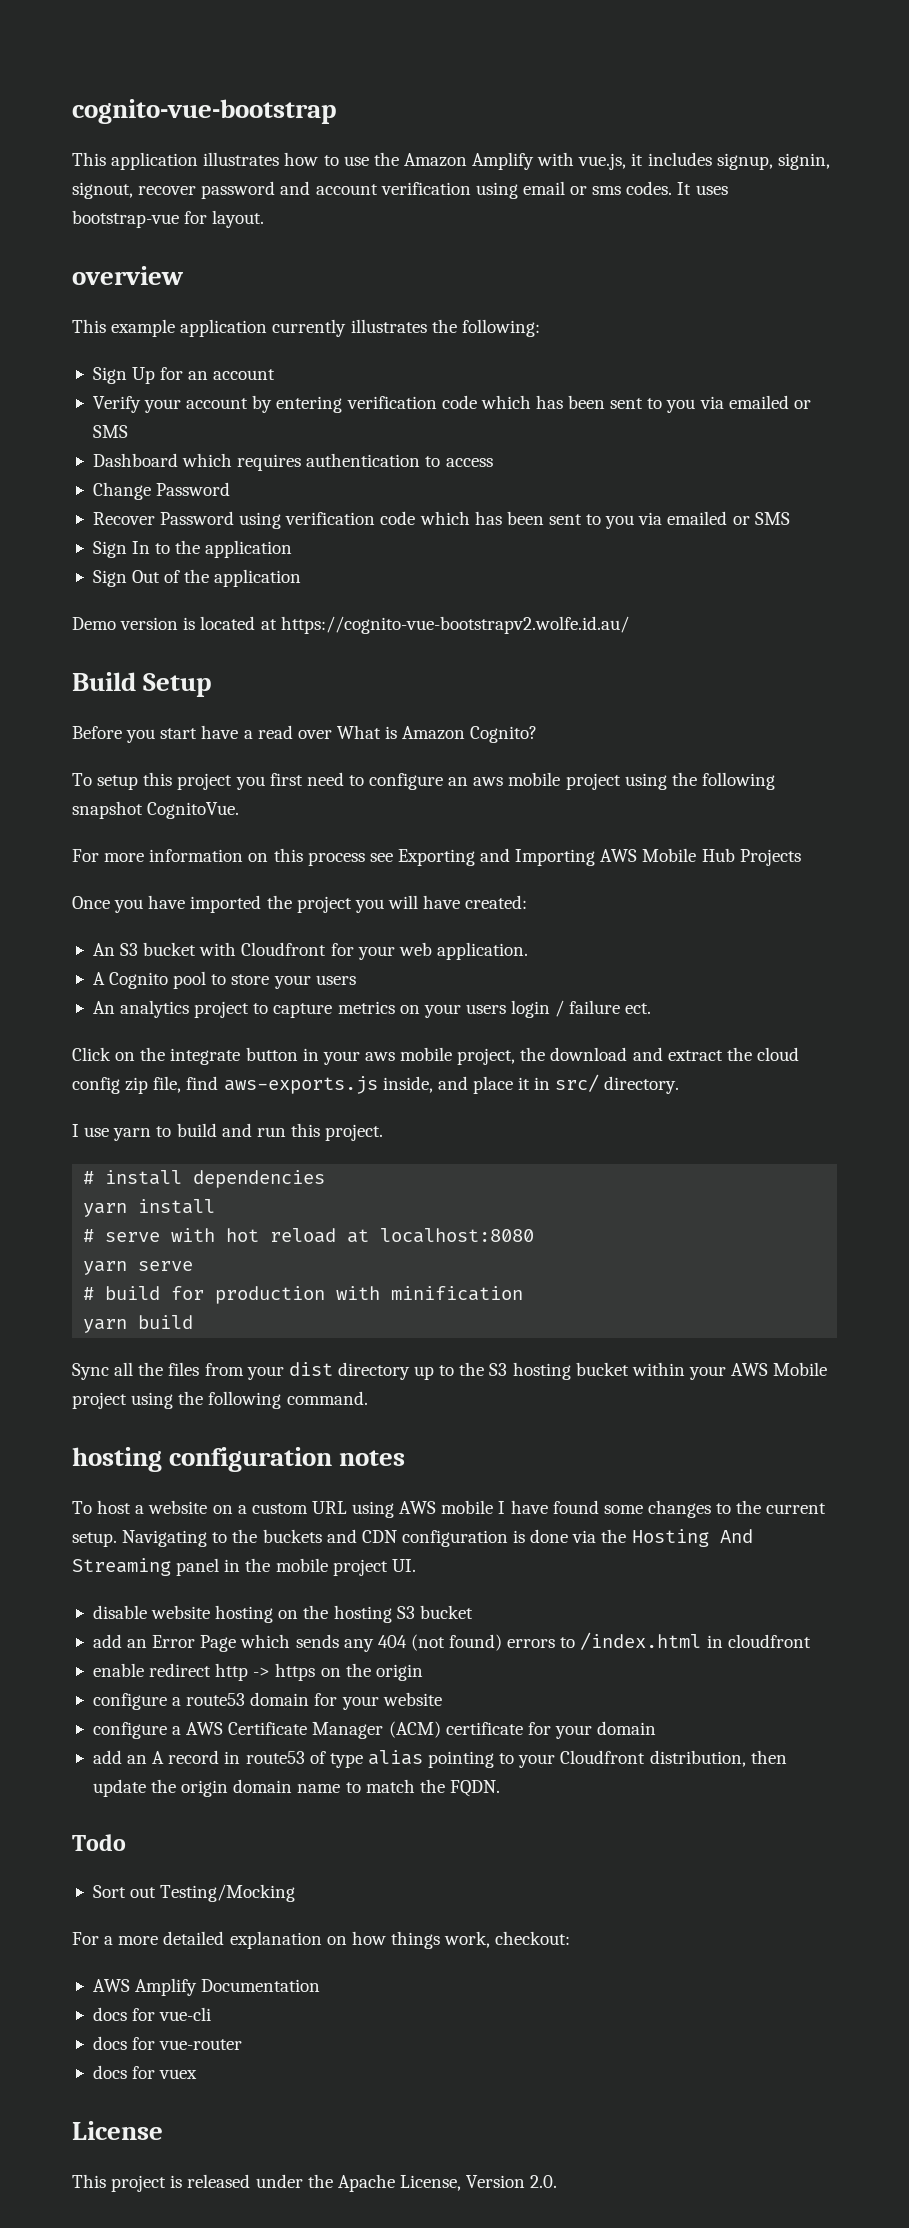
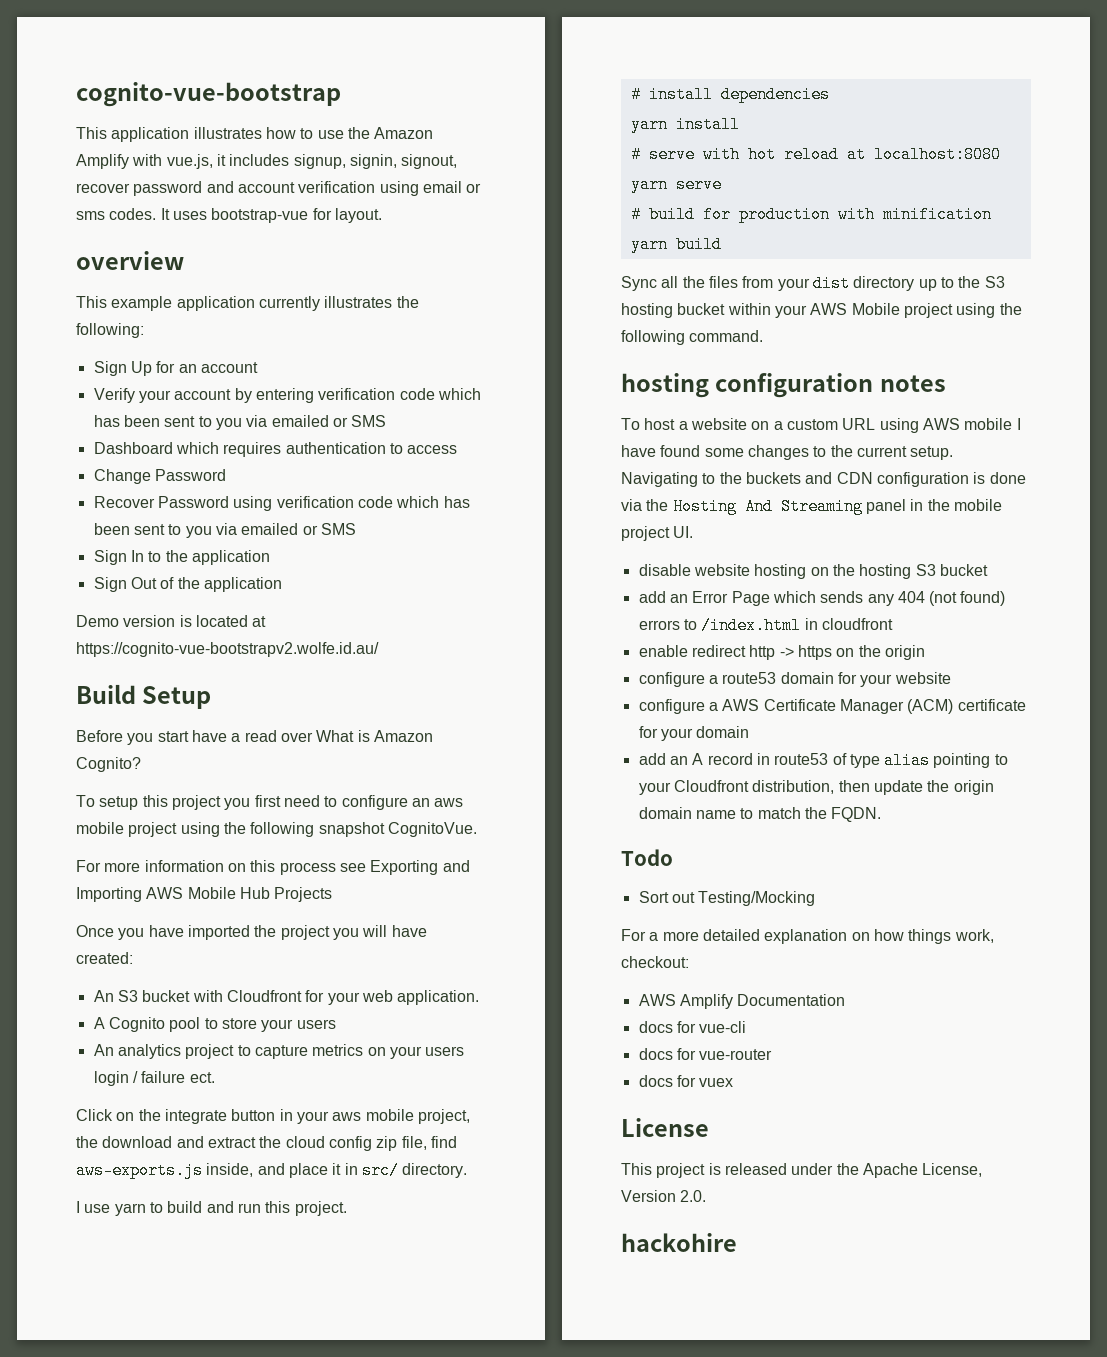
+ hackohire

